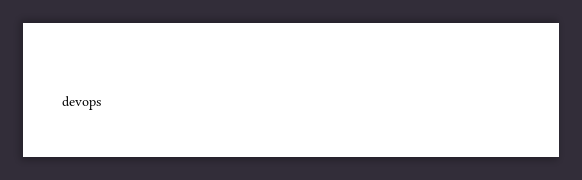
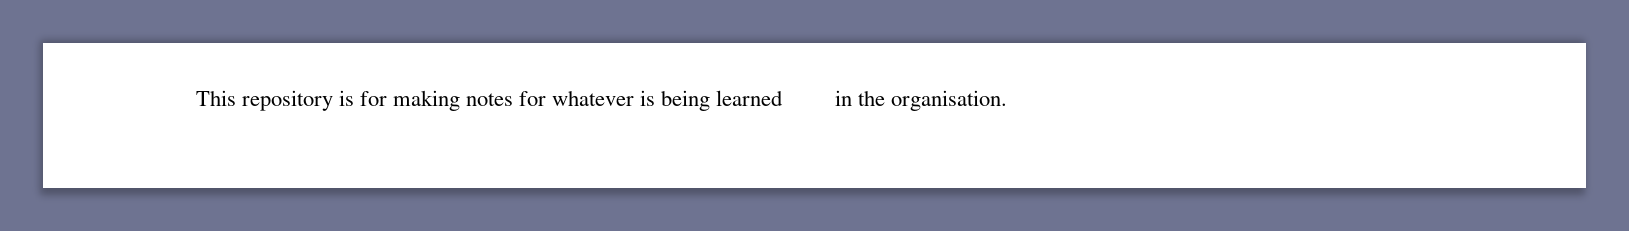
- devops
+ This repository is for making notes for whatever is being learned in the organisation.

